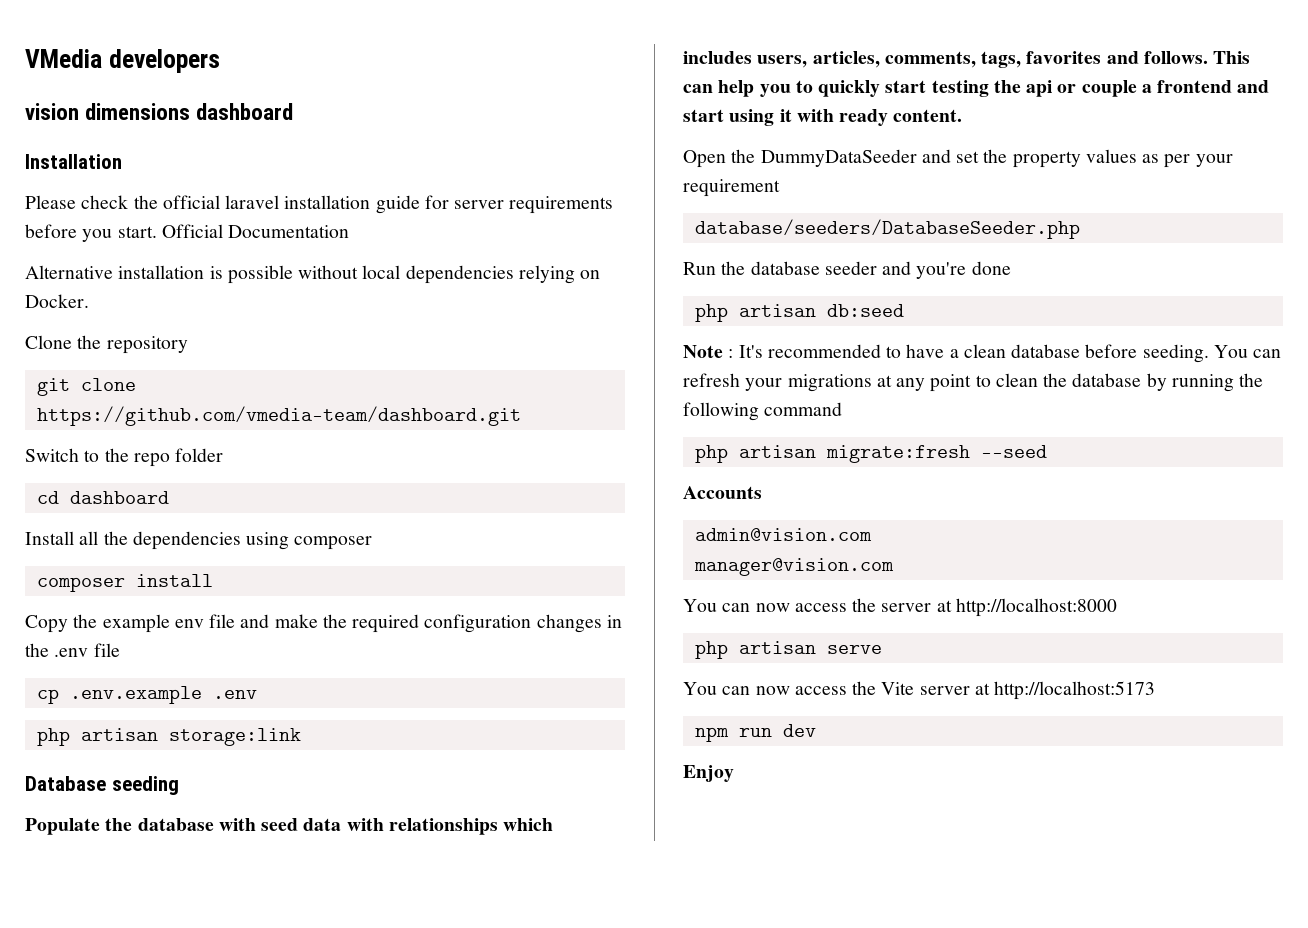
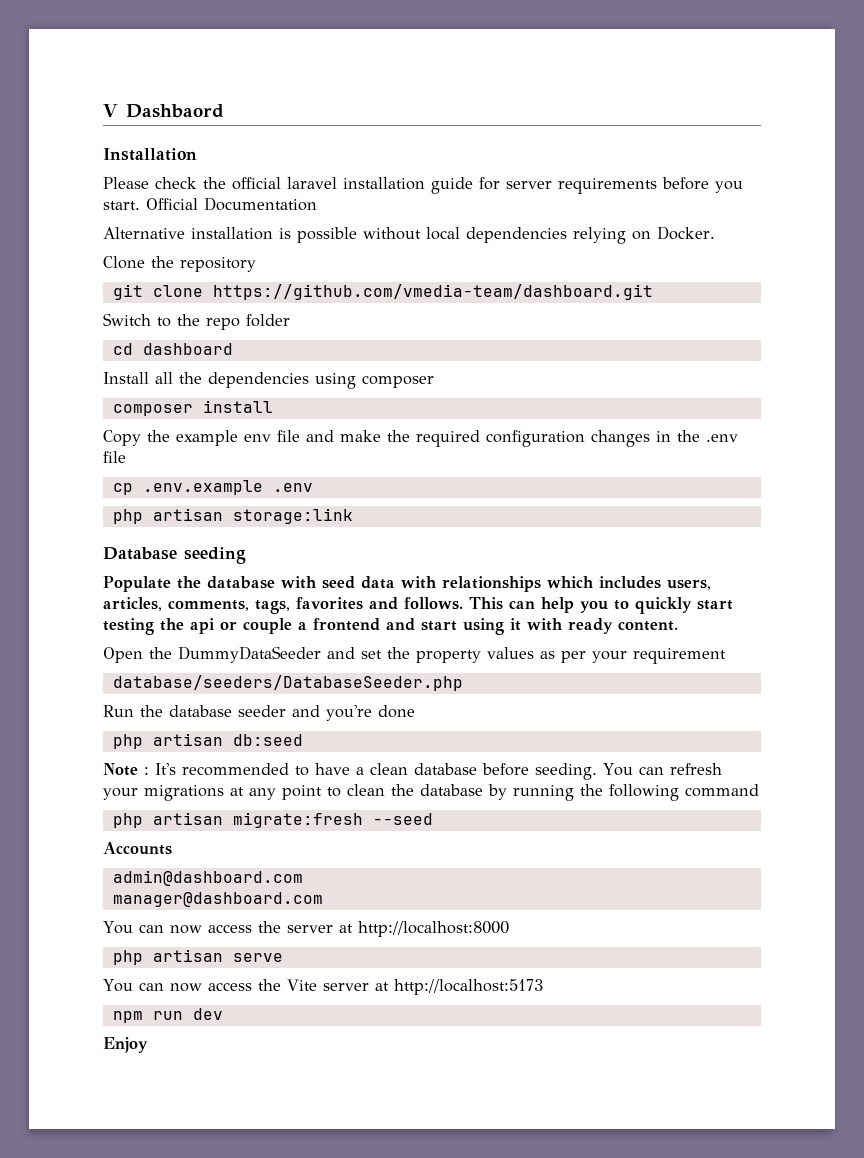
- VMedia developers
- vision dimensions dashboard
+ V Dashbaord
- admin@vision.com
- manager@vision.com
+ admin@dashboard.com
+ manager@dashboard.com

